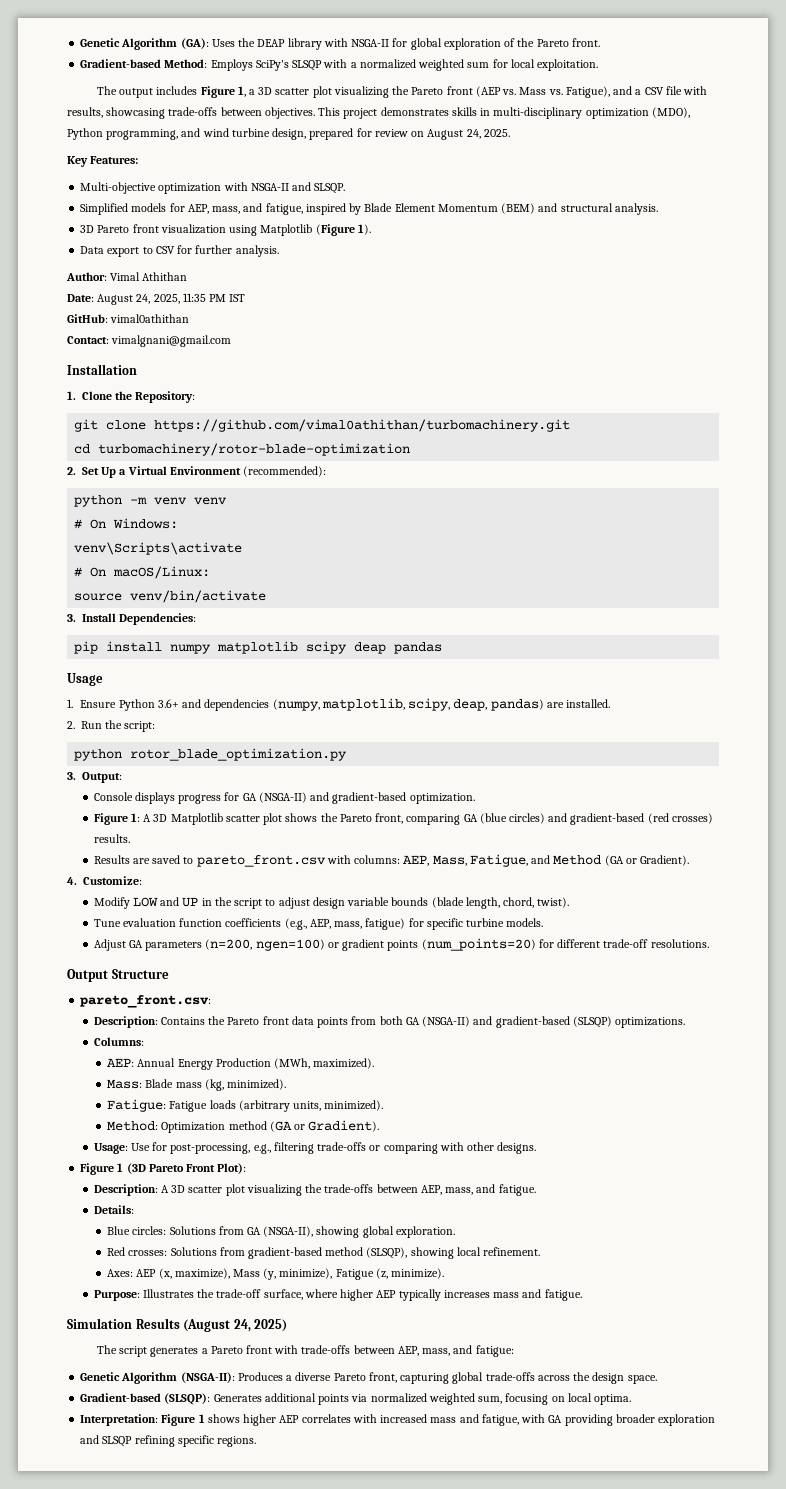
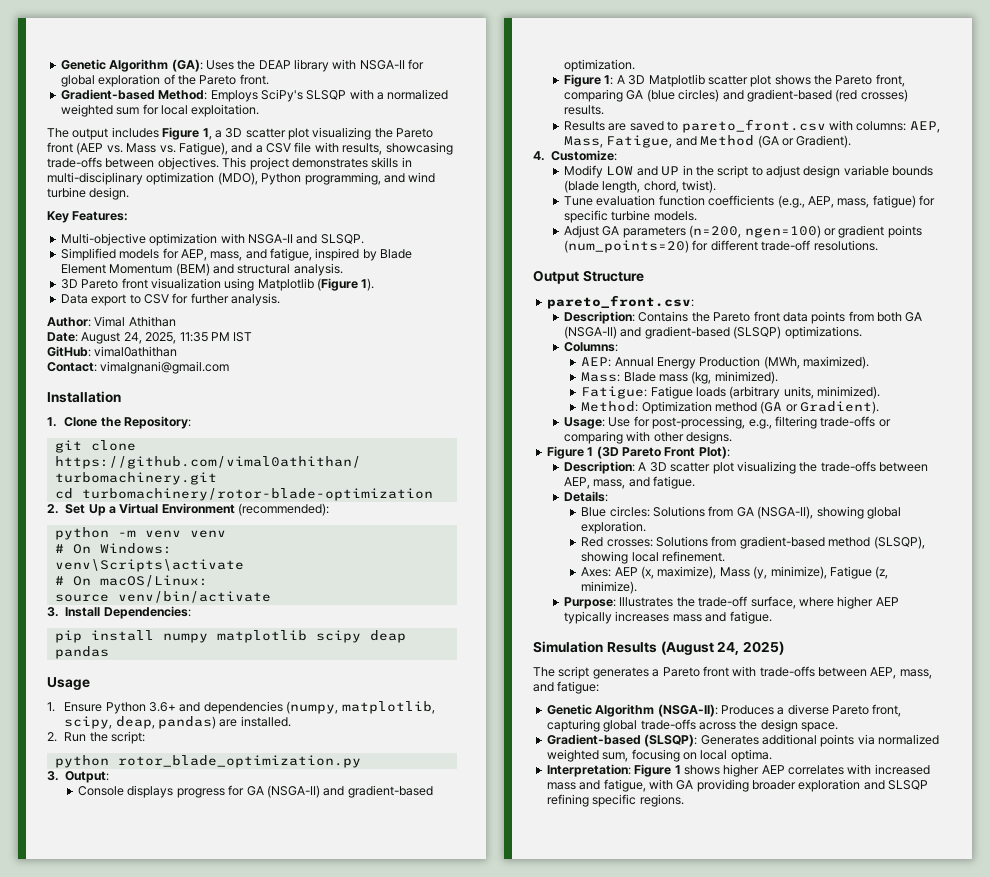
- This project demonstrates skills in multi-disciplinary optimization (MDO), Python programming, and wind turbine design, prepared for review on August 24, 2025.
+ This project demonstrates skills in multi-disciplinary optimization (MDO), Python programming, and wind turbine design.

